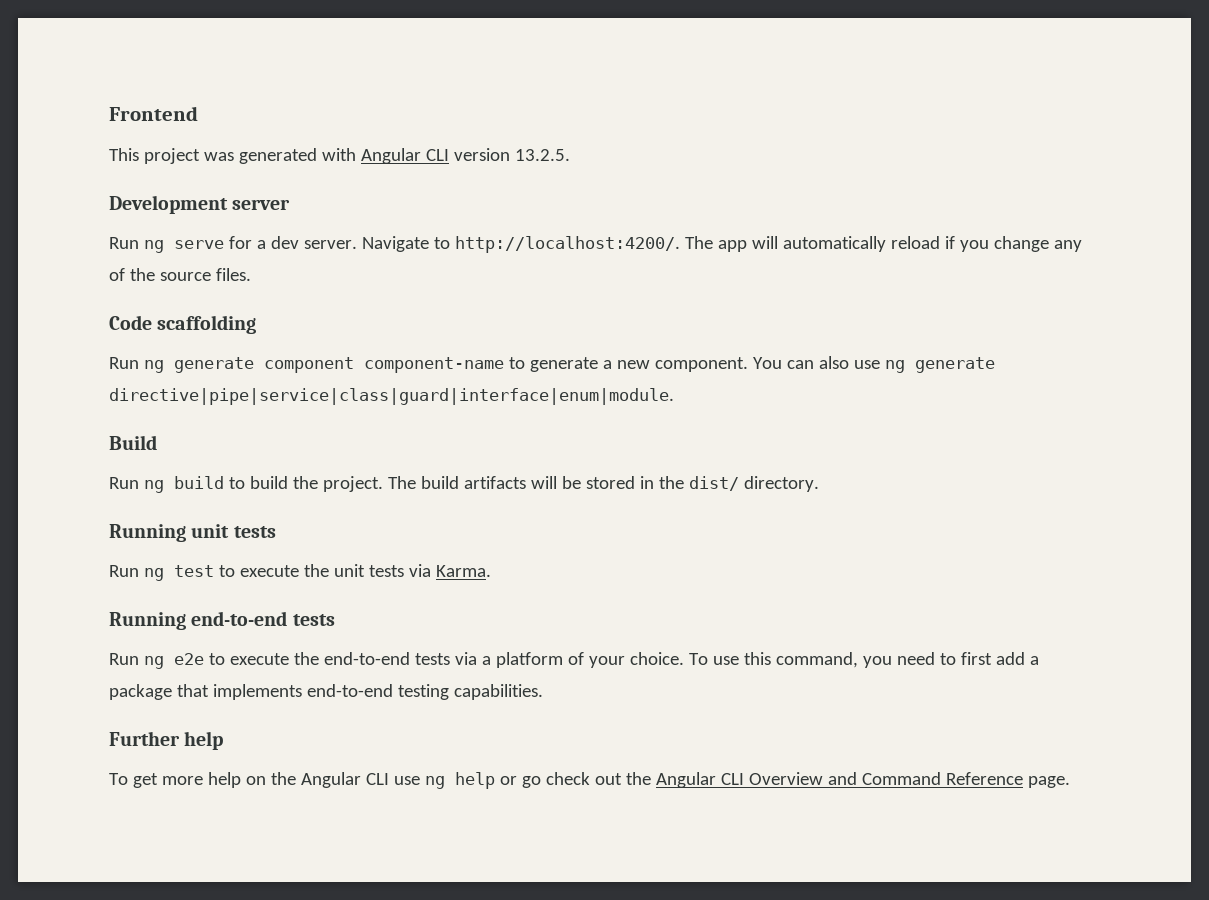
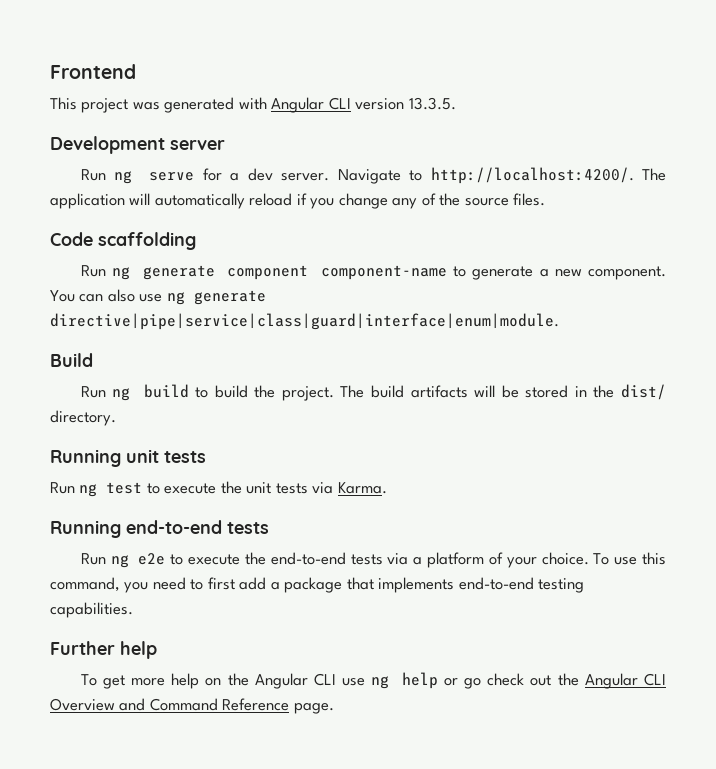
- This project was generated with Angular CLI version 13.2.5.
+ This project was generated with Angular CLI version 13.3.5.
- The app will automatically reload if you change any of the source files.
+ The application will automatically reload if you change any of the source files.

